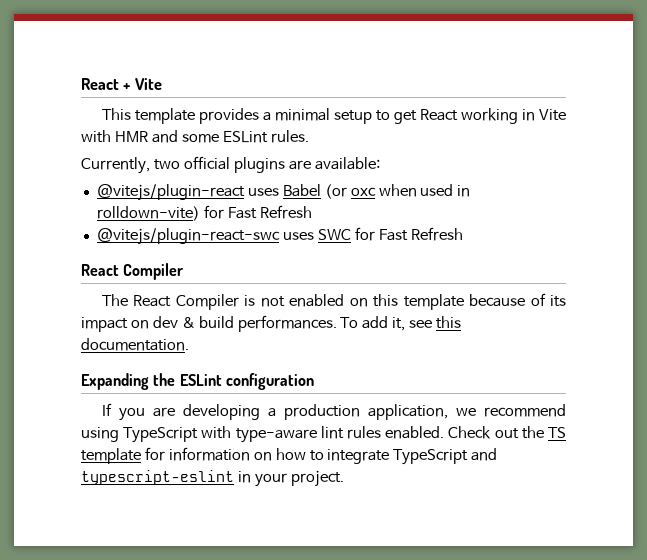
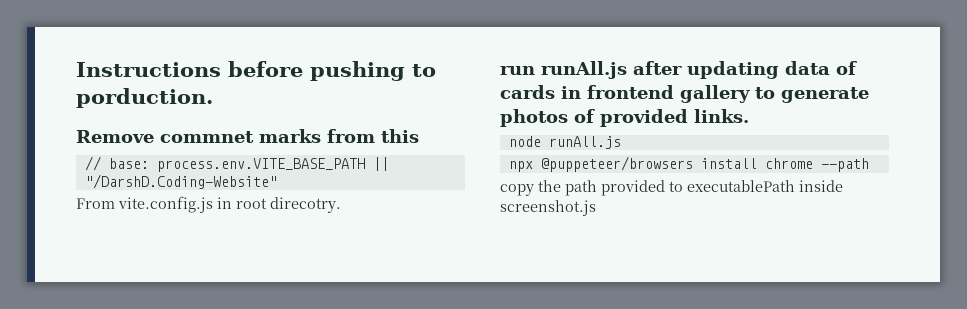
- React + Vite
- This template provides a minimal setup to get React working in Vite with HMR and some ESLint rules.
- Currently, two official plugins are available:
- @vitejs/plugin-react uses Babel (or oxc when used in rolldown-vite) for Fast Refresh
- @vitejs/plugin-react-swc uses SWC for Fast Refresh
- React Compiler
- The React Compiler is not enabled on this template because of its impact on dev & build performances. To add it, see this documentation.
- Expanding the ESLint configuration
- If you are developing a production application, we recommend using TypeScript with type-aware lint rules enabled. Check out the TS template for information on how to integrate TypeScript and typescript-eslint in your project.
+ Instructions before pushing to porduction.
+ Remove commnet marks from this
+ // base: process.env.VITE_BASE_PATH || "/DarshD.Coding-Website"
+ From vite.config.js in root direcotry.
+ run runAll.js after updating data of cards in frontend gallery to generate photos of provided links.
+ node runAll.js
+ npx @puppeteer/browsers install chrome --path
+ copy the path provided to executablePath inside screenshot.js

